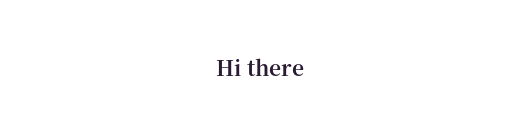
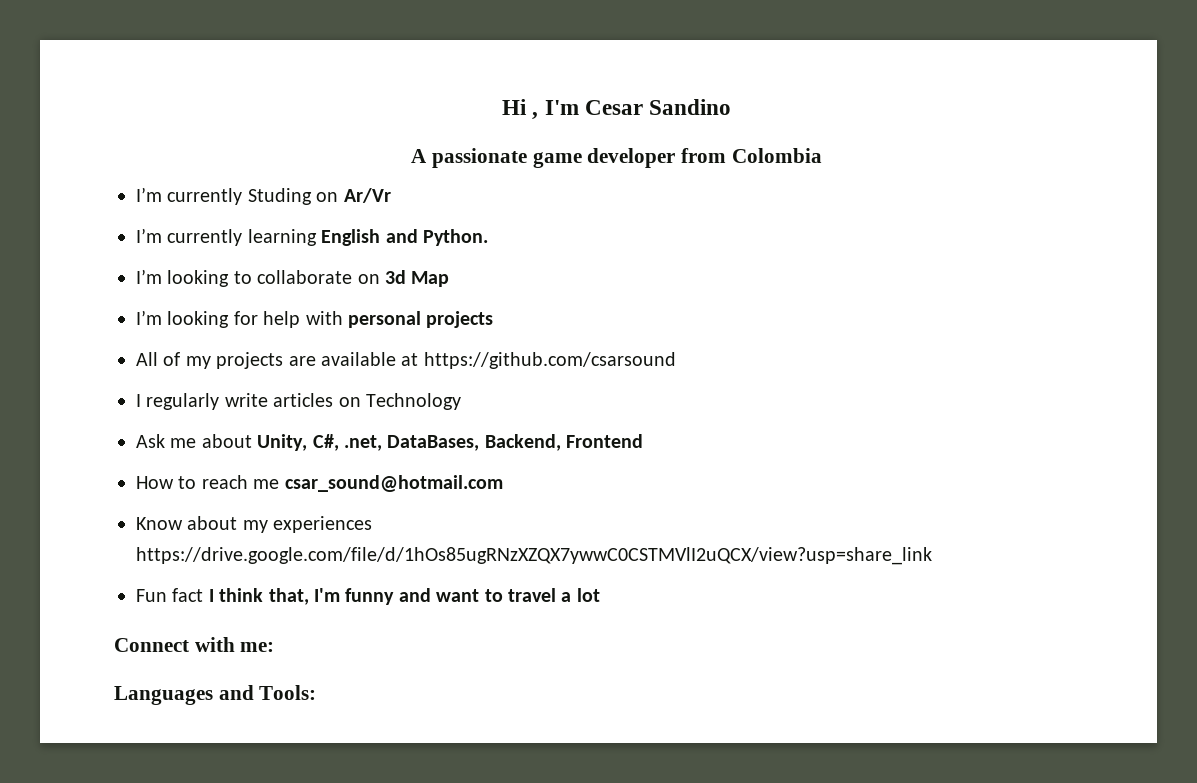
- Hi there
+ Hi , I'm Cesar Sandino
+ A passionate game developer from Colombia
+ I’m currently Studing on Ar/Vr
+ I’m currently learning English and Python.
+ I’m looking to collaborate on 3d Map
+ I’m looking for help with personal projects
+ All of my projects are available at https://github.com/csarsound
+ I regularly write articles on Technology
+ Ask me about Unity, C#, .net, DataBases, Backend, Frontend
+ How to reach me csar_sound@hotmail.com
+ Know about my experiences https://drive.google.com/file/d/1hOs85ugRNzXZQX7ywwC0CSTMVlI2uQCX/view?usp=share_link
+ Fun fact I think that, I'm funny and want to travel a lot
+ Connect with me:
+ Languages and Tools:

